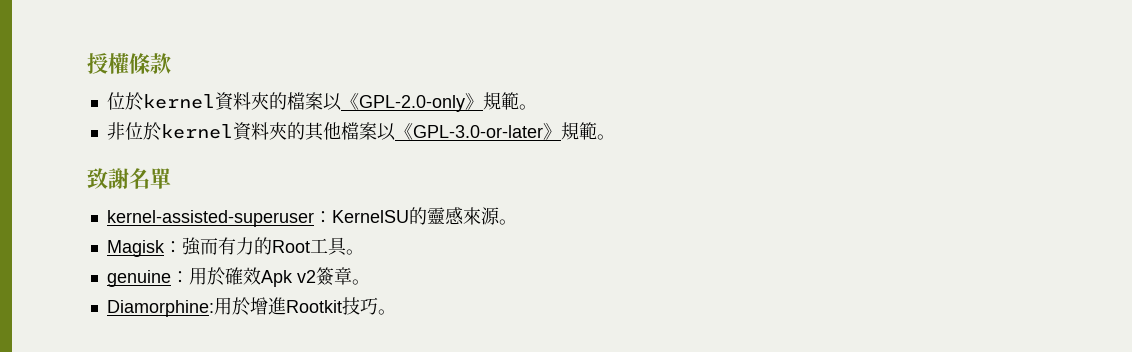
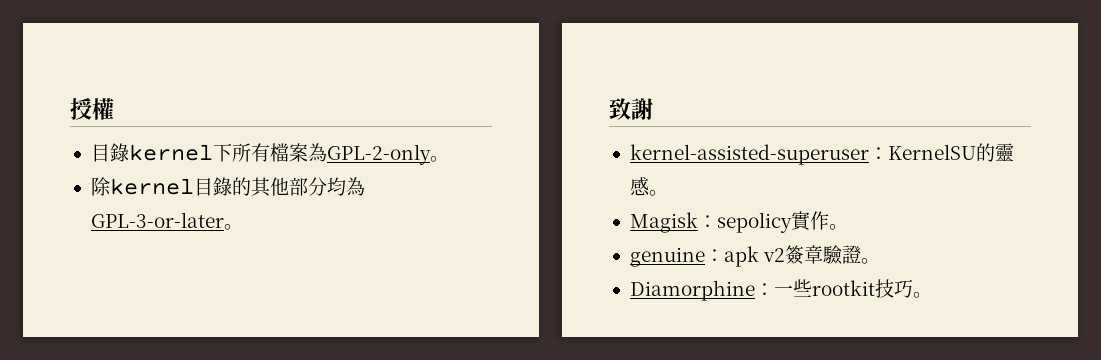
- 授權條款
- 位於kernel資料夾的檔案以《GPL-2.0-only》規範。
- 非位於kernel資料夾的其他檔案以《GPL-3.0-or-later》規範。
+ 授權
+ 目錄kernel下所有檔案為GPL-2-only。
+ 除kernel目錄的其他部分均為GPL-3-or-later。
- 致謝名單
+ 致謝
- kernel-assisted-superuser：KernelSU的靈感來源。
+ kernel-assisted-superuser：KernelSU的靈感。
- Magisk：強而有力的Root工具。
+ Magisk：sepolicy實作。
- genuine：用於確效Apk v2簽章。
- Diamorphine:用於增進Rootkit技巧。
+ genuine：apk v2簽章驗證。
+ Diamorphine：一些rootkit技巧。

